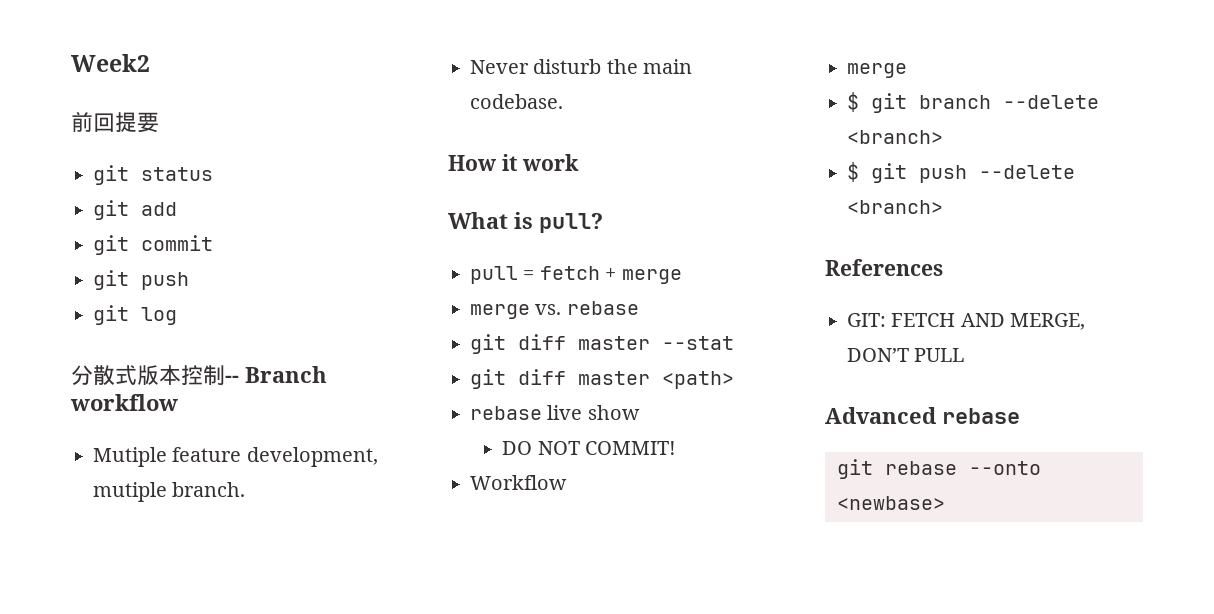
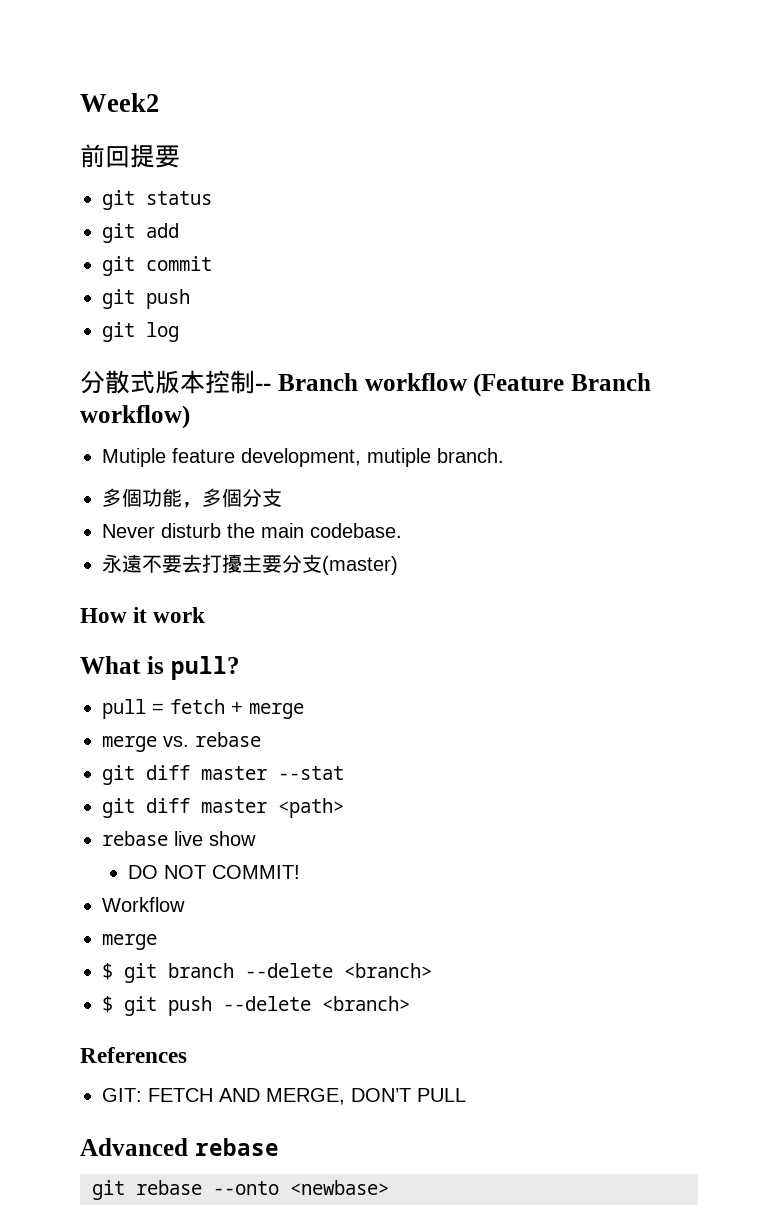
- 分散式版本控制-- Branch workflow
+ 分散式版本控制-- Branch workflow (Feature Branch workflow)
+ 多個功能，多個分支
+ 永遠不要去打擾主要分支(master)

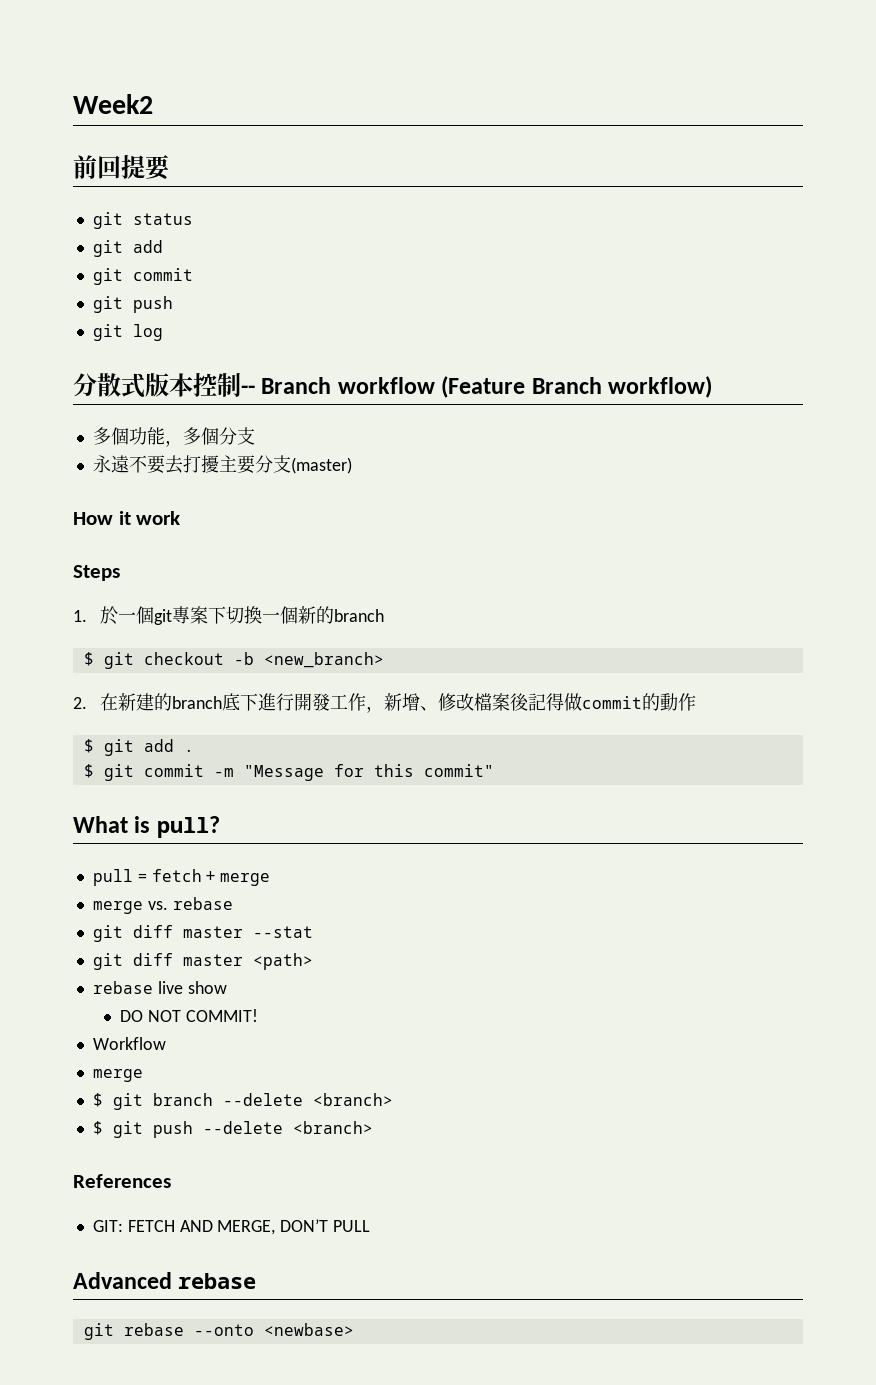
- Mutiple feature development, mutiple branch.
- Never disturb the main codebase.
+ Steps
+ 1.於一個git專案下切換一個新的branch
+ $ git checkout -b <new_branch>
+ 2.在新建的branch底下進行開發工作，新增、修改檔案後記得做commit的動作
+ $ git add .
+ $ git commit -m "Message for this commit"

